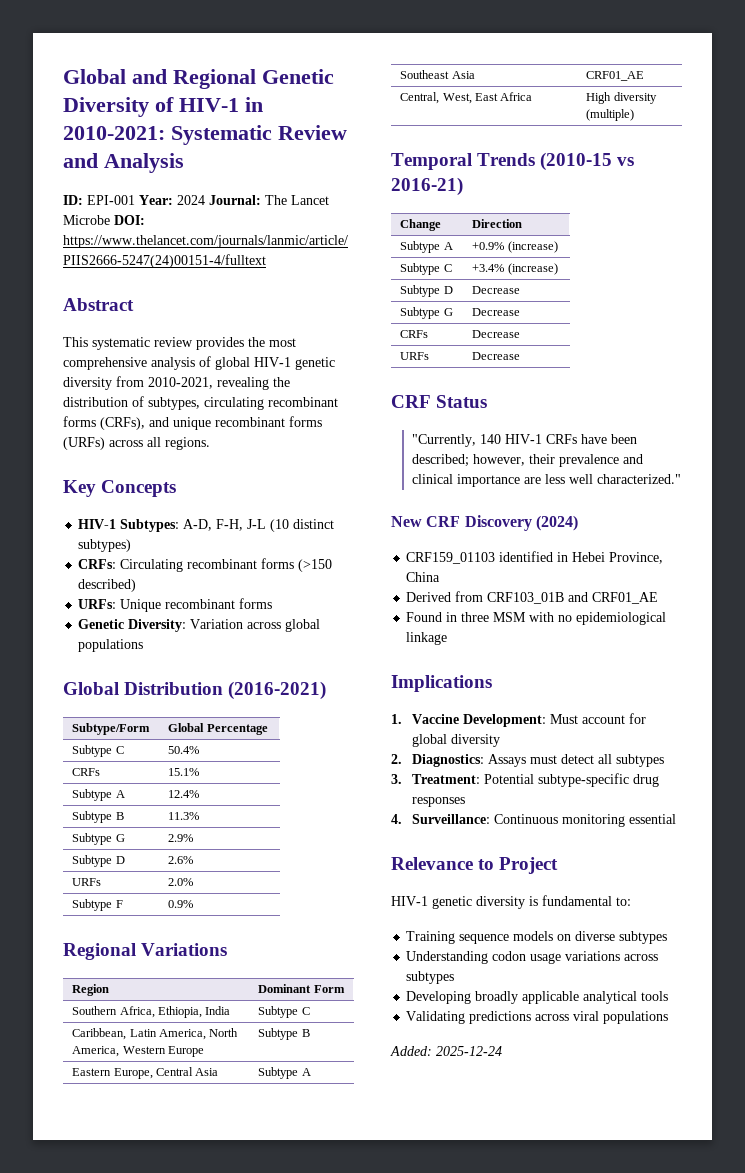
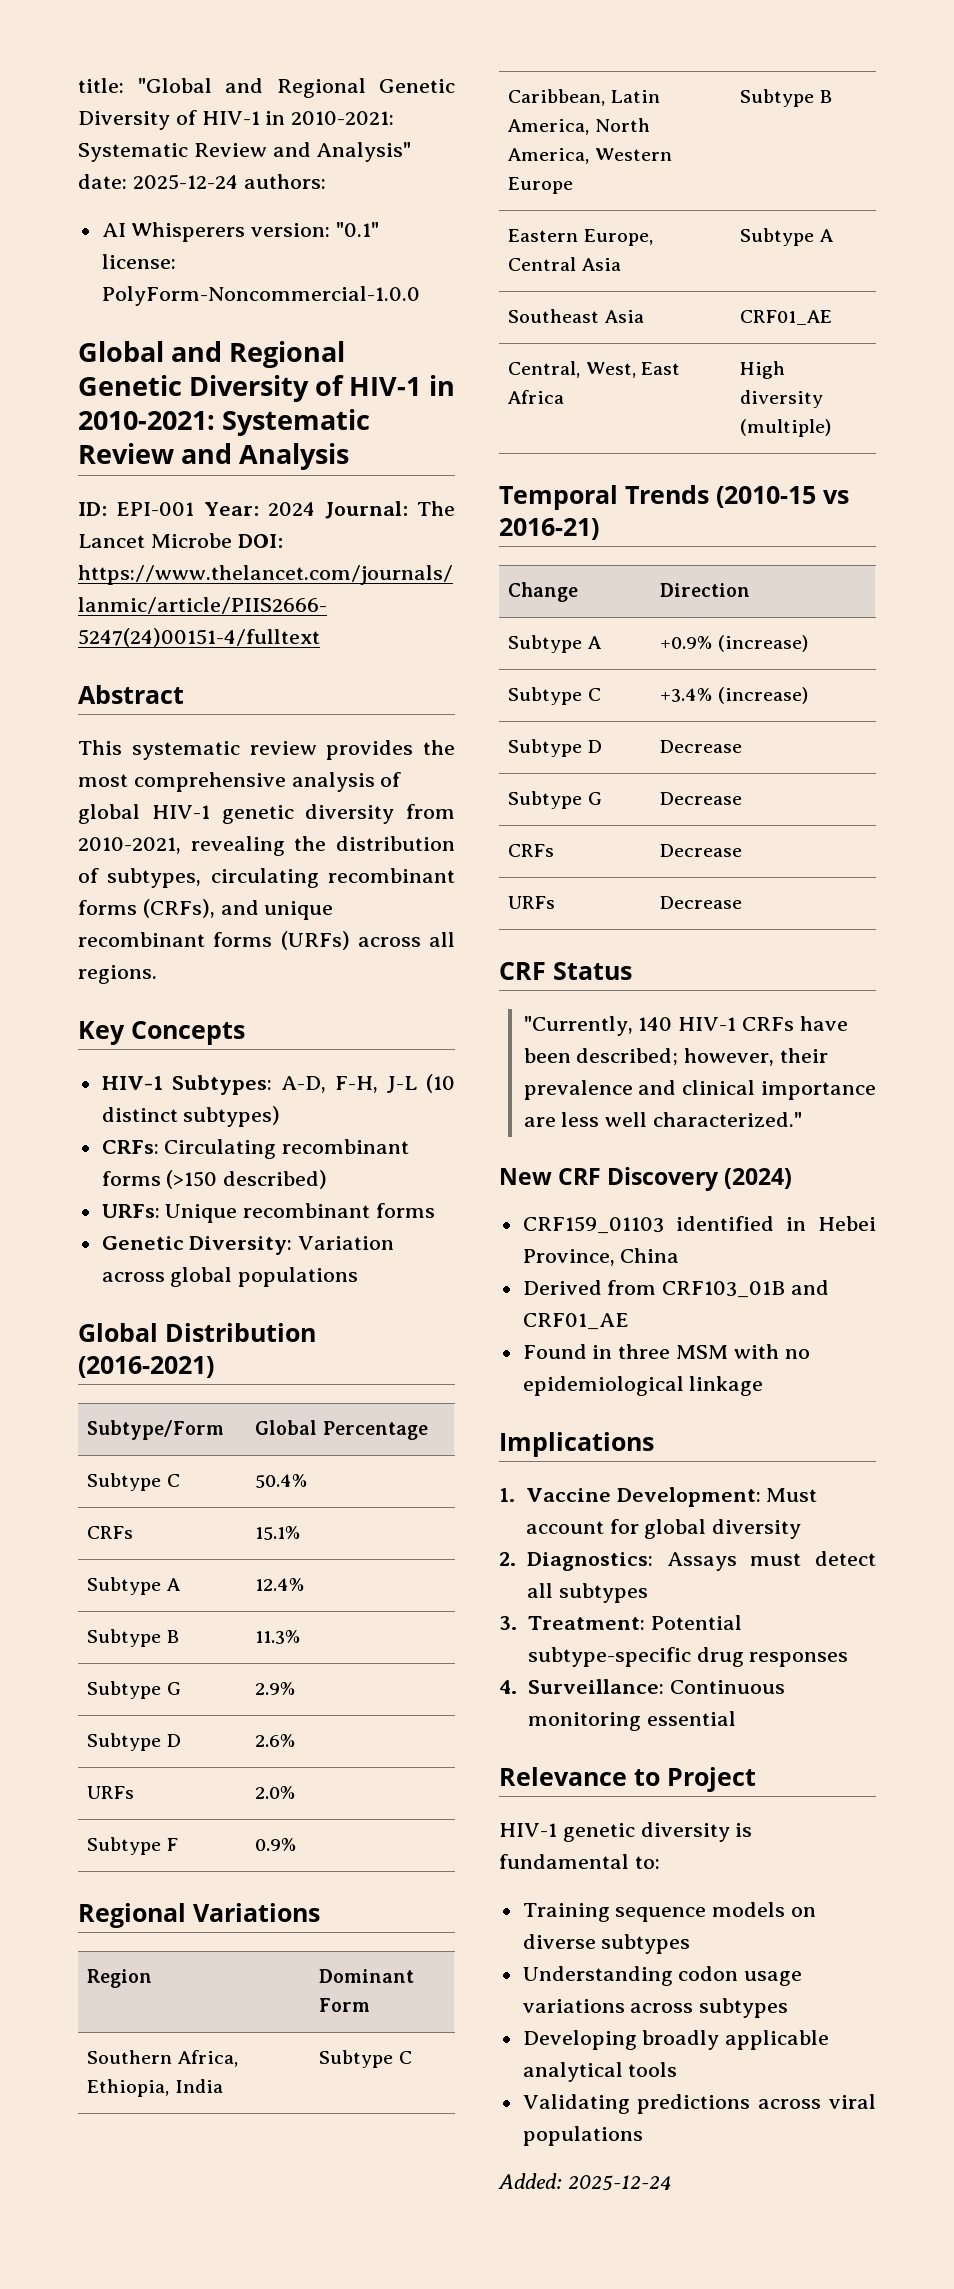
+ title: "Global and Regional Genetic Diversity of HIV-1 in 2010-2021: Systematic Review and Analysis" date: 2025-12-24 authors:
+ AI Whisperers version: "0.1" license: PolyForm-Noncommercial-1.0.0

